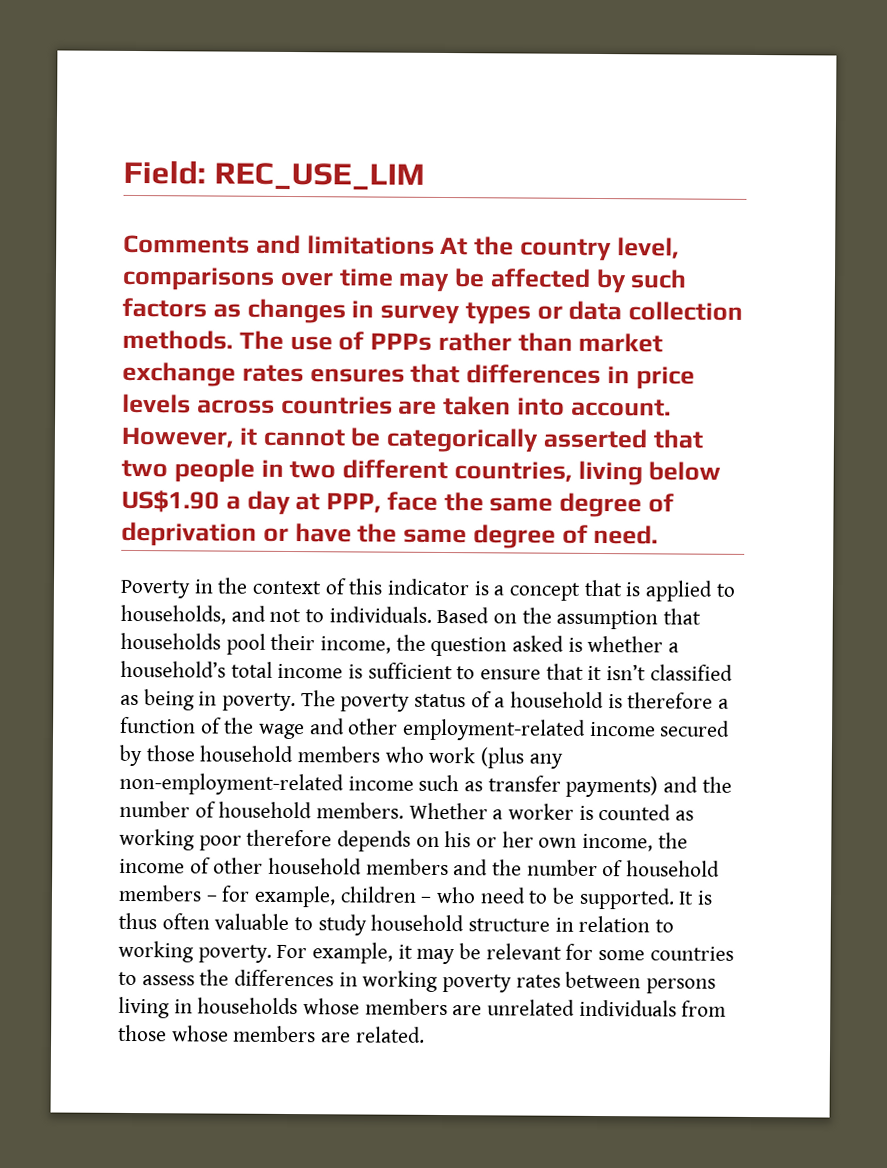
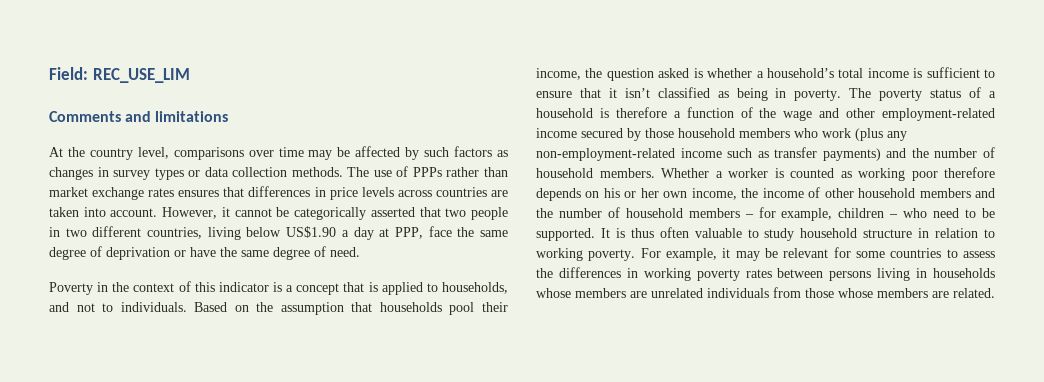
- Comments and limitations At the country level, comparisons over time may be affected by such factors as changes in survey types or data collection methods.
+ Comments and limitations
+ At the country level, comparisons over time may be affected by such factors as changes in survey types or data collection methods.

